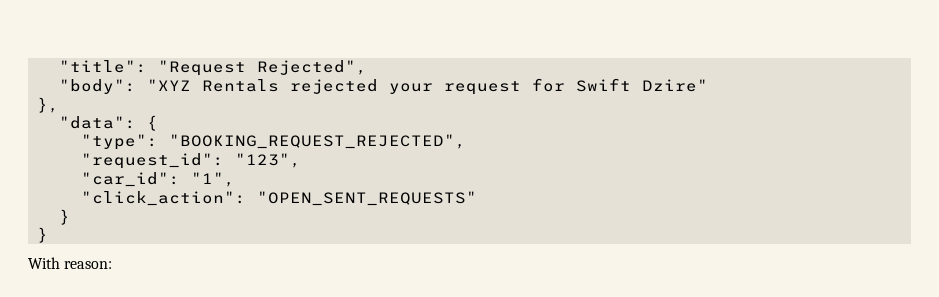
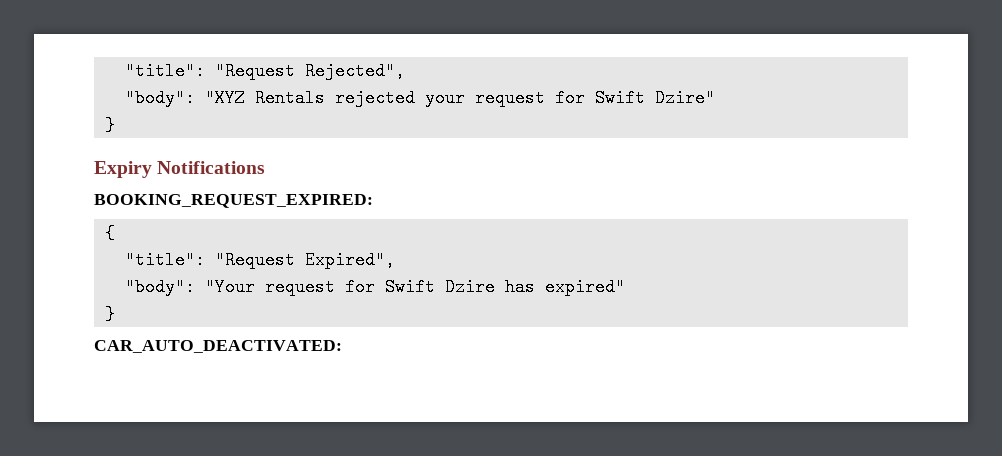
  "body": "XYZ Rentals rejected your request for Swift Dzire"
- },
- "data": {
- "type": "BOOKING_REQUEST_REJECTED",
- "request_id": "123",
- "car_id": "1",
- "click_action": "OPEN_SENT_REQUESTS"
  }
+ Expiry Notifications
+ BOOKING_REQUEST_EXPIRED:
+ {
+ "title": "Request Expired",
+ "body": "Your request for Swift Dzire has expired"
  }
- With reason:
+ CAR_AUTO_DEACTIVATED:

